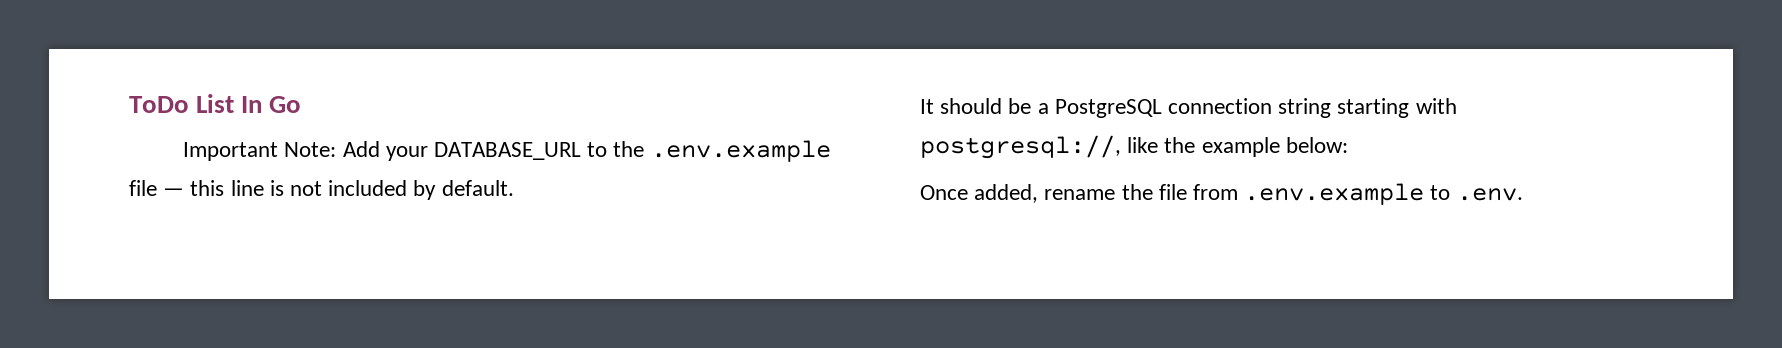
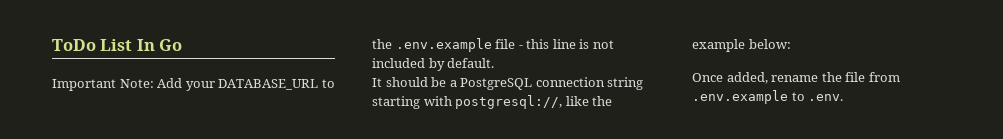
- Important Note: Add your DATABASE_URL to the .env.example file — this line is not included by default.
+ Important Note: Add your DATABASE_URL to the .env.example file - this line is not included by default.

